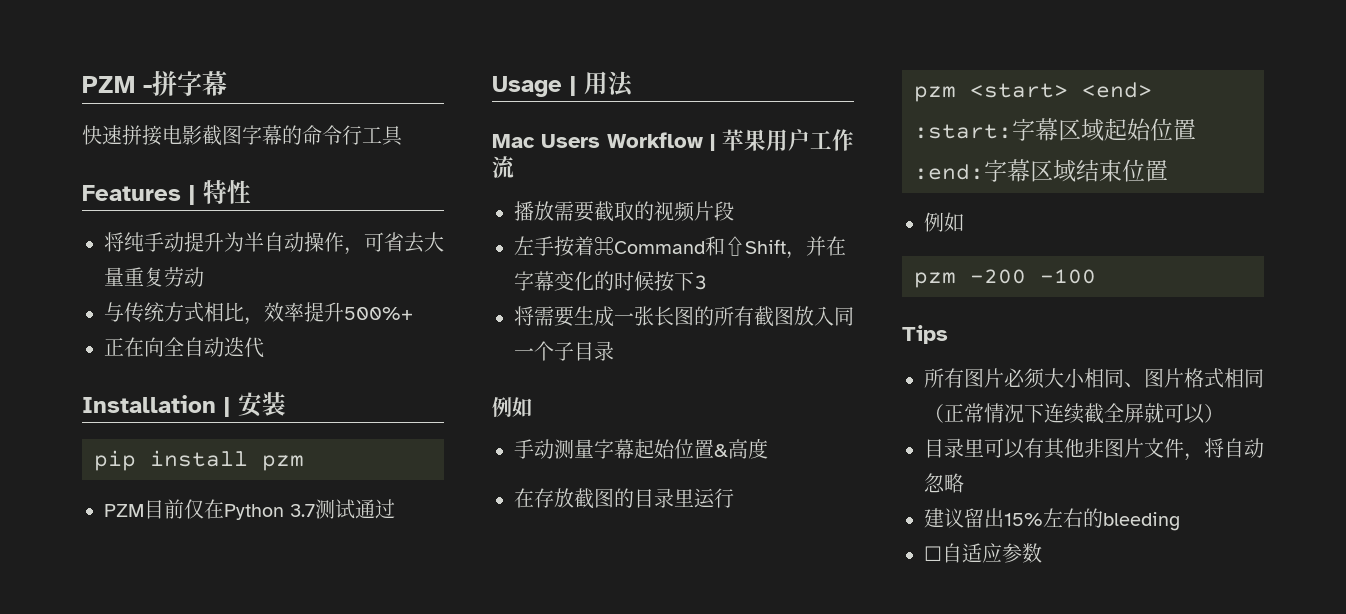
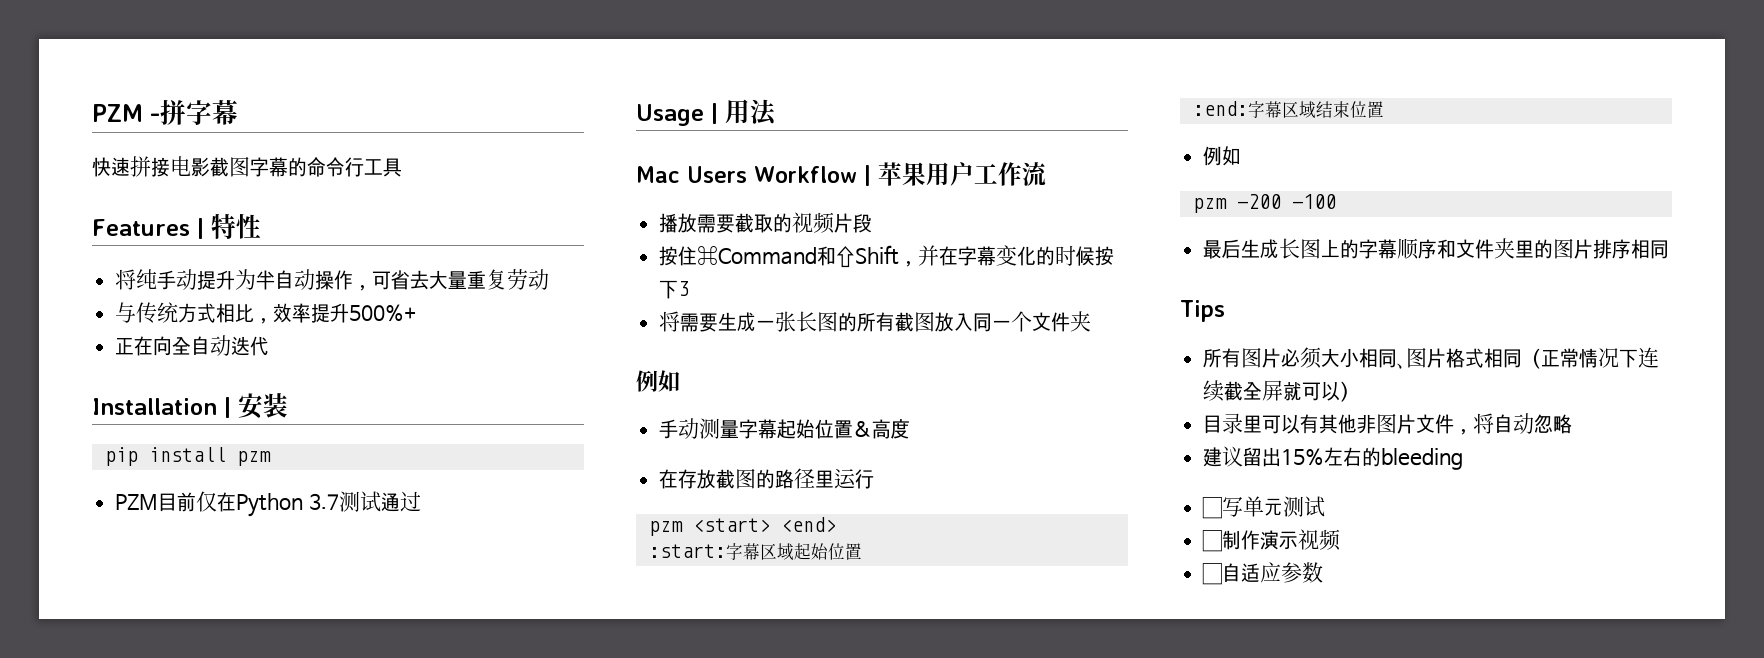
- 左手按着⌘Command和⇧Shift，并在字幕变化的时候按下3
+ 按住⌘Command和⇧Shift，并在字幕变化的时候按下3
- 将需要生成一张长图的所有截图放入同一个子目录
+ 将需要生成一张长图的所有截图放入同一个文件夹
- 在存放截图的目录里运行
+ 在存放截图的路径里运行
+ 最后生成长图上的字幕顺序和文件夹里的图片排序相同
+ ☐写单元测试
+ ☐制作演示视频

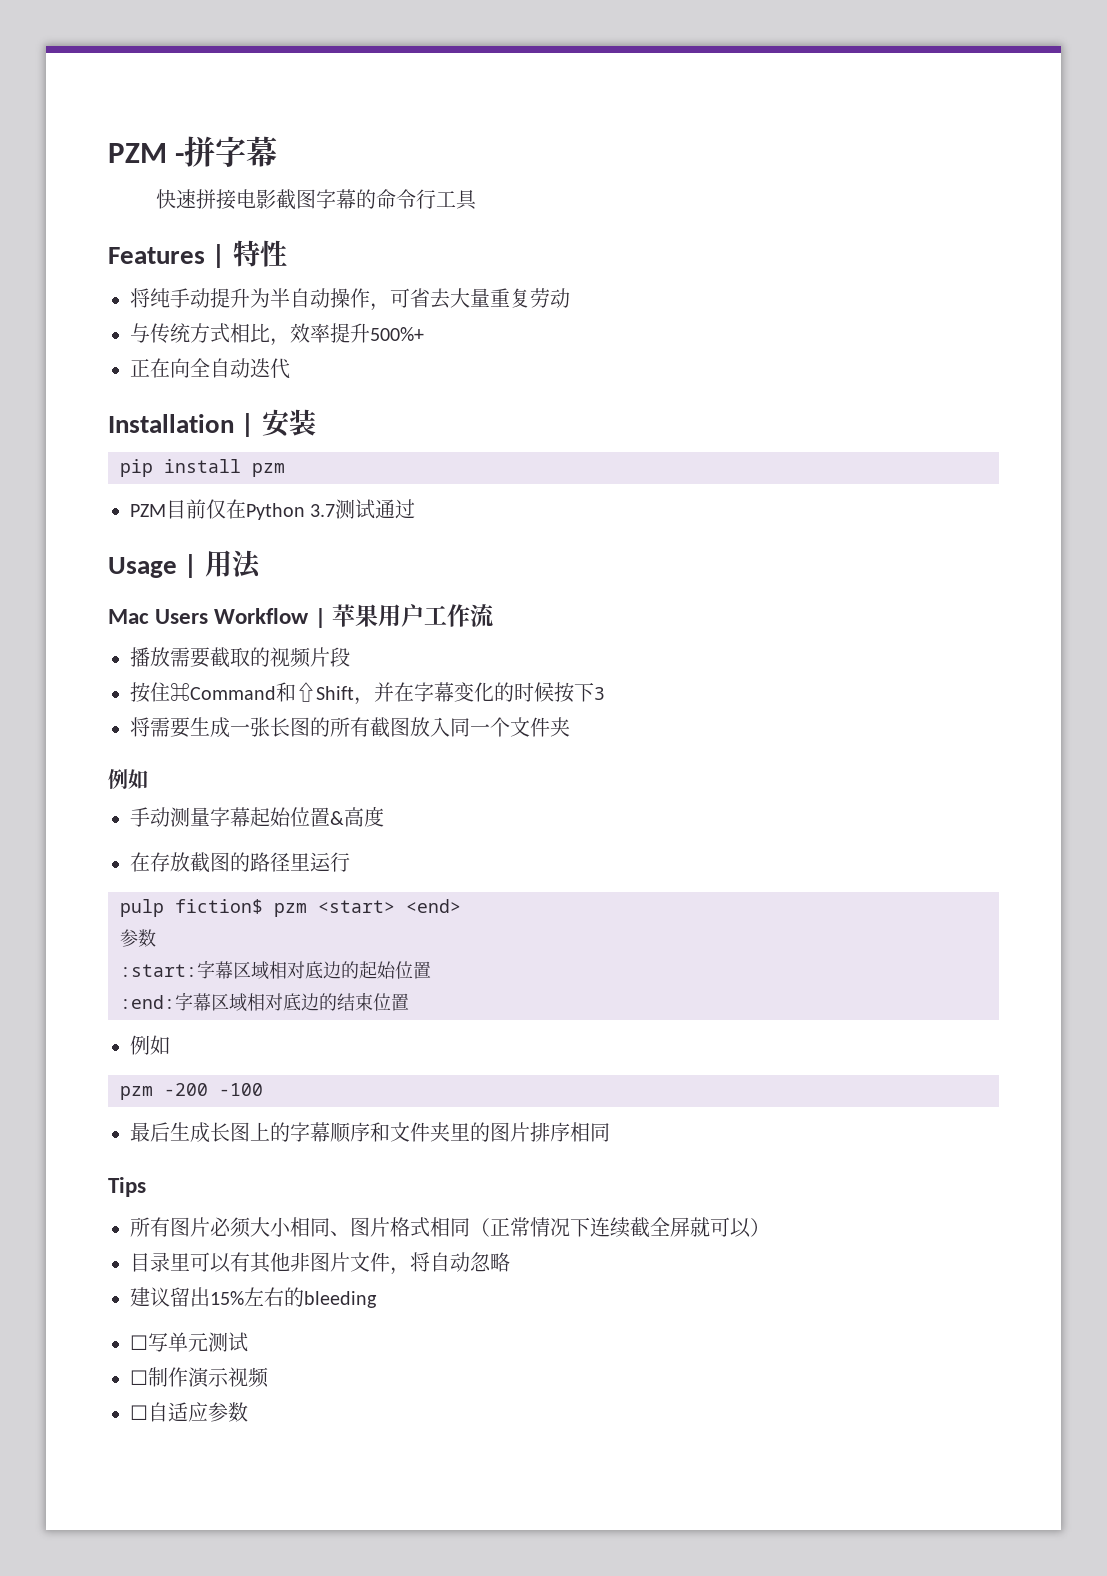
- pzm <start> <end>
+ pulp fiction$ pzm <start> <end>
+ 参数
- :start:字幕区域起始位置
+ :start:字幕区域相对底边的起始位置
- :end:字幕区域结束位置
+ :end:字幕区域相对底边的结束位置

